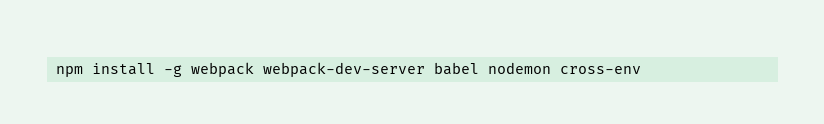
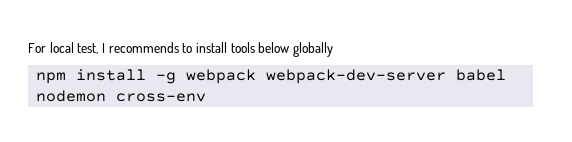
+ For local test, I recommends to install tools below globally

